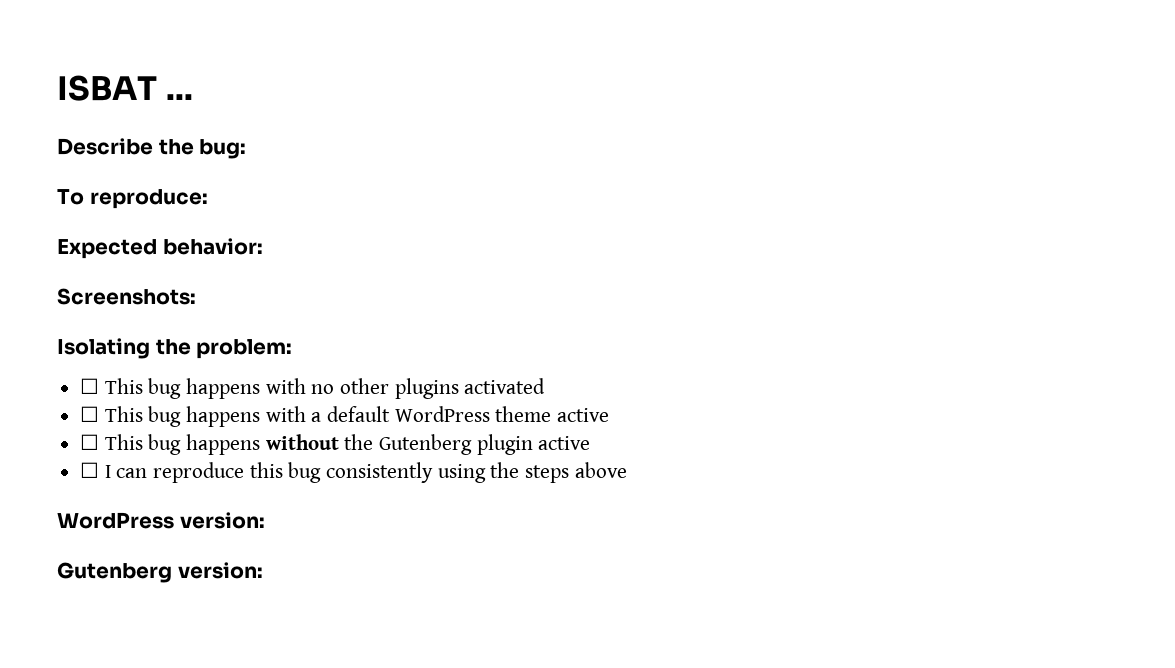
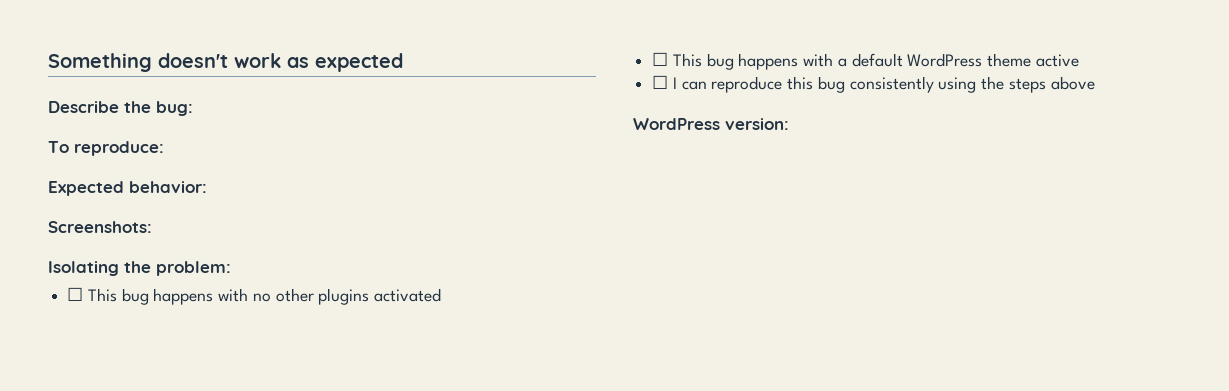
- ISBAT ...
+ Something doesn't work as expected
- ☐ This bug happens without the Gutenberg plugin active
- Gutenberg version:

